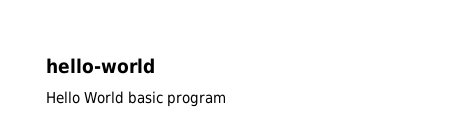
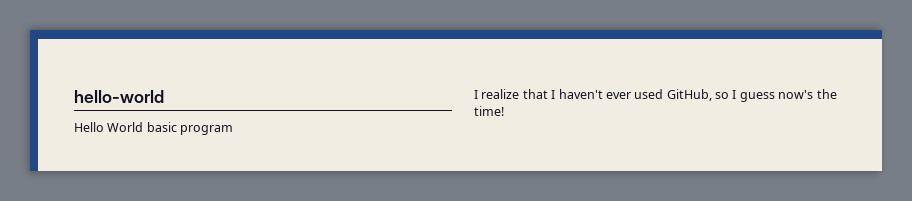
+ I realize that I haven't ever used GitHub, so I guess now's the time!

